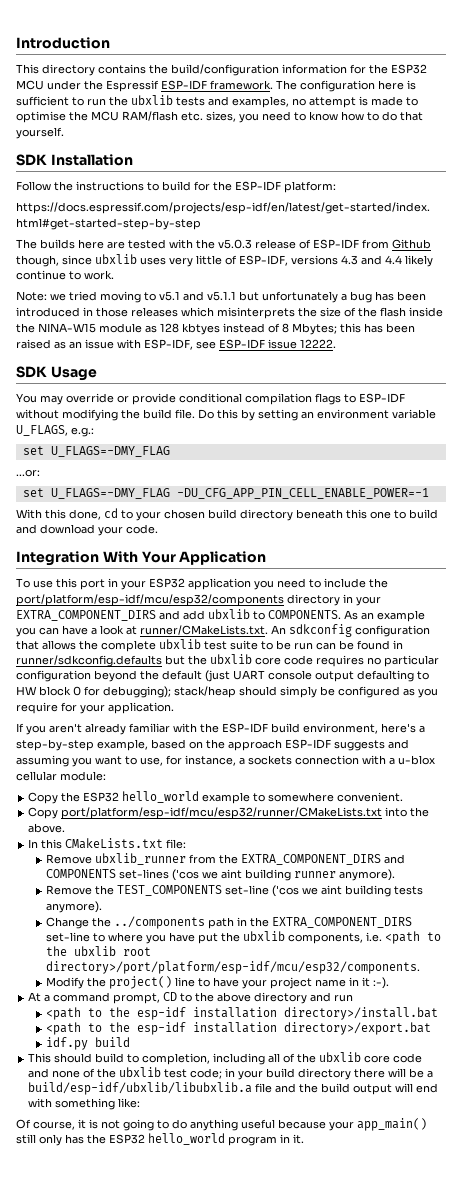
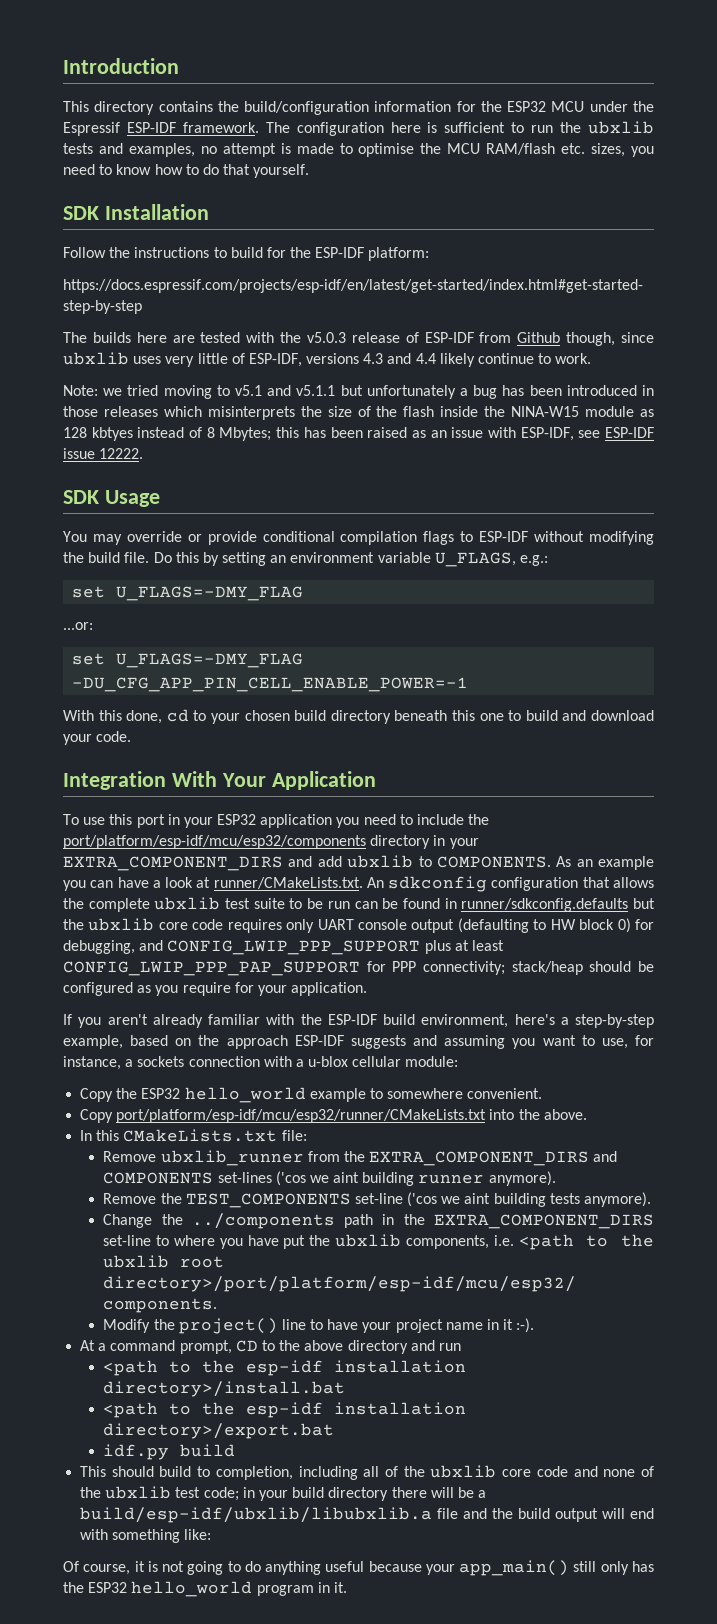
- As an example you can have a look at runner/CMakeLists.txt. An sdkconfig configuration that allows the complete ubxlib test suite to be run can be found in runner/sdkconfig.defaults but the ubxlib core code requires no particular configuration beyond the default (just UART console output defaulting to HW block 0 for debugging); stack/heap should simply be configured as you require for your application.
+ As an example you can have a look at runner/CMakeLists.txt. An sdkconfig configuration that allows the complete ubxlib test suite to be run can be found in runner/sdkconfig.defaults but the ubxlib core code requires only UART console output (defaulting to HW block 0) for debugging, and CONFIG_LWIP_PPP_SUPPORT plus at least CONFIG_LWIP_PPP_PAP_SUPPORT for PPP connectivity; stack/heap should be configured as you require for your application.

